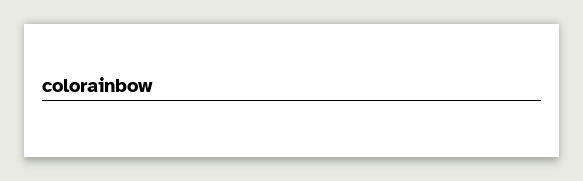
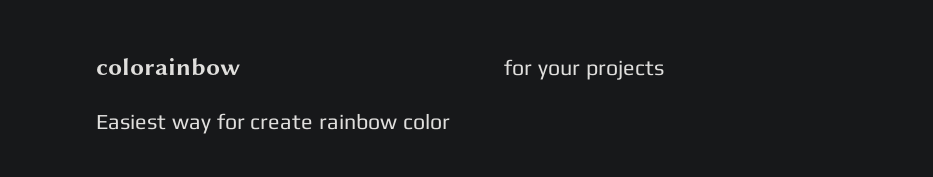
+ Easiest way for create rainbow color for your projects

